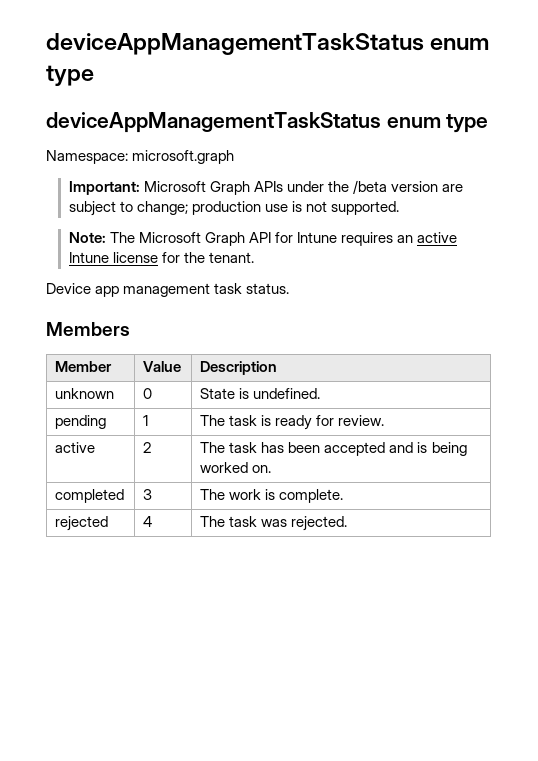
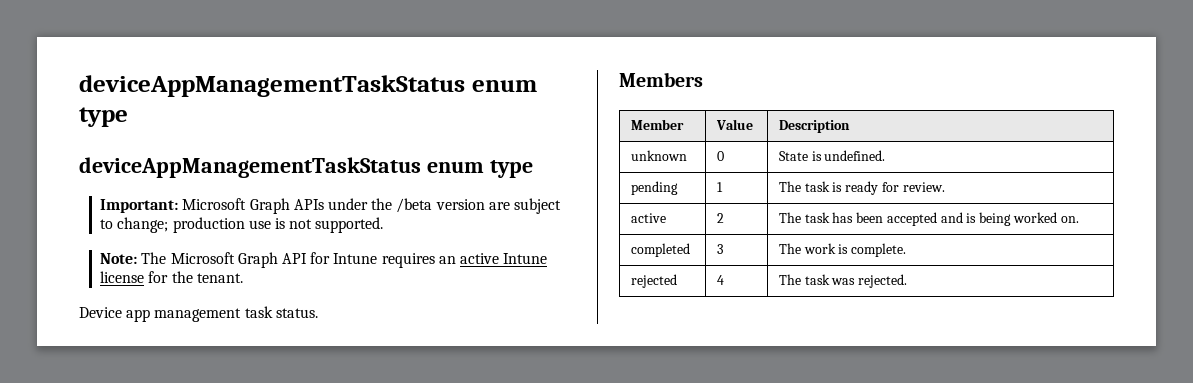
- Namespace: microsoft.graph

